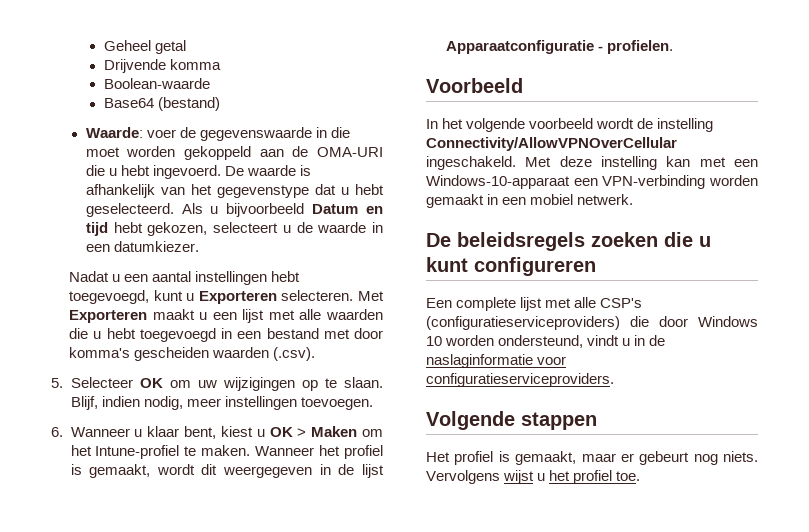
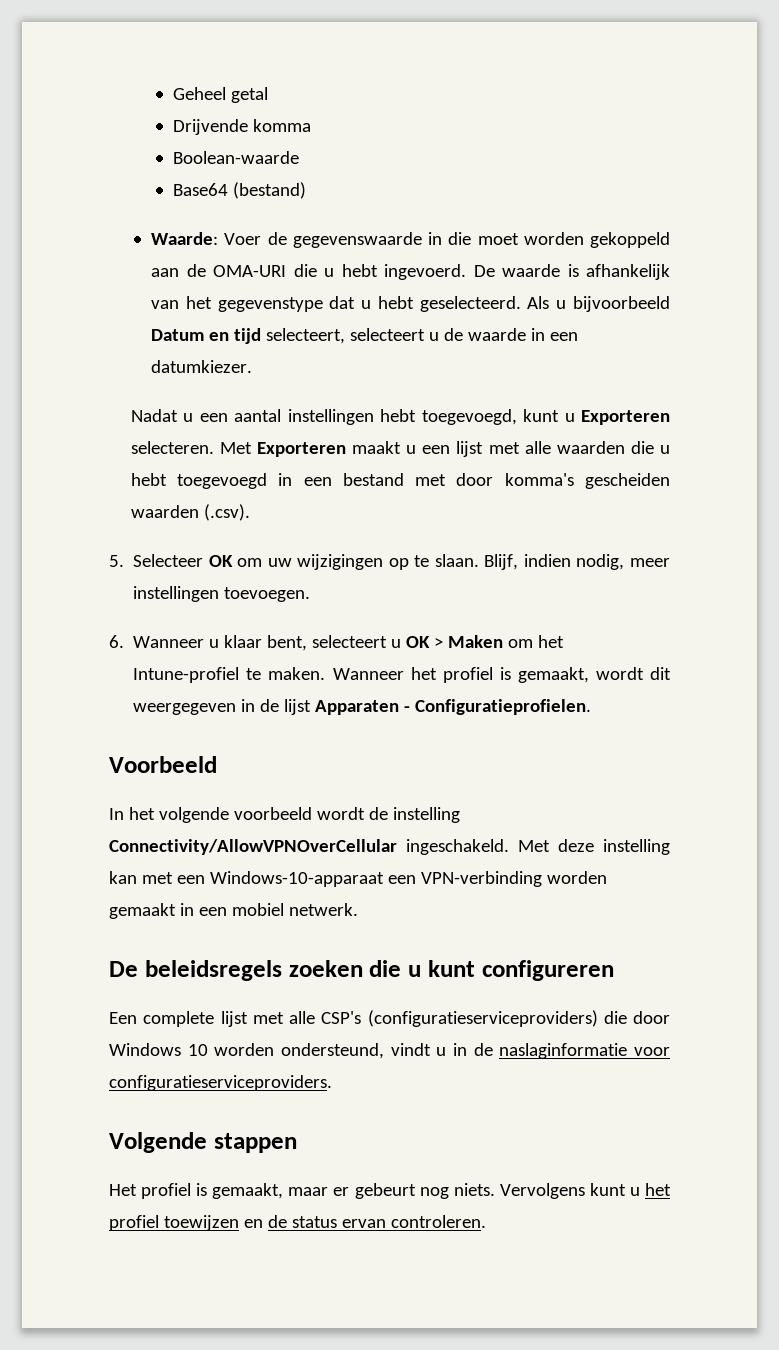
- Waarde: voer de gegevenswaarde in die moet worden gekoppeld aan de OMA-URI die u hebt ingevoerd.
+ Waarde: Voer de gegevenswaarde in die moet worden gekoppeld aan de OMA-URI die u hebt ingevoerd.
- Als u bijvoorbeeld Datum en tijd hebt gekozen, selecteert u de waarde in een datumkiezer.
+ Als u bijvoorbeeld Datum en tijd selecteert, selecteert u de waarde in een datumkiezer.
- 6. Wanneer u klaar bent, kiest u OK > Maken om het Intune-profiel te maken.
+ 6. Wanneer u klaar bent, selecteert u OK > Maken om het Intune-profiel te maken.
- Wanneer het profiel is gemaakt, wordt dit weergegeven in de lijst Apparaatconfiguratie - profielen.
+ Wanneer het profiel is gemaakt, wordt dit weergegeven in de lijst Apparaten - Configuratieprofielen.
- Vervolgens wijst u het profiel toe.
+ Vervolgens kunt u het profiel toewijzen en de status ervan controleren.

